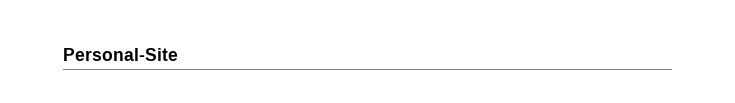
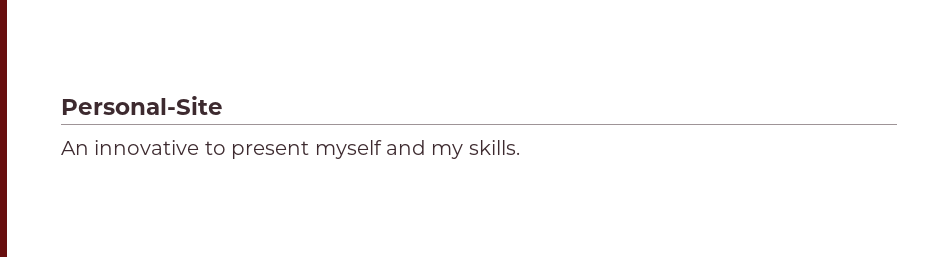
+ An innovative to present myself and my skills.

